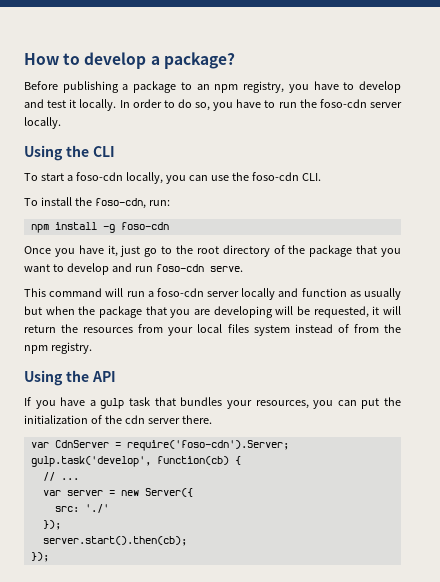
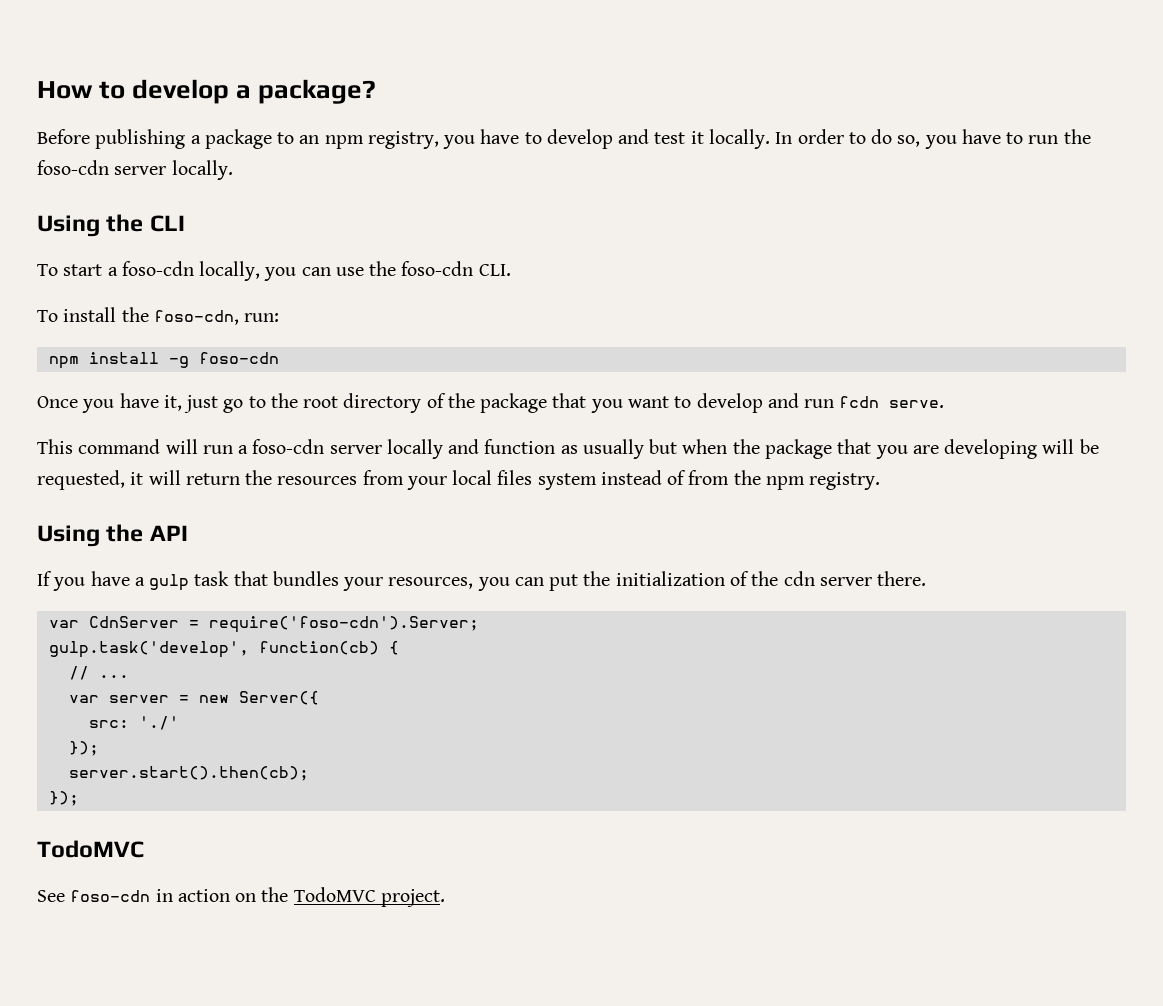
- Once you have it, just go to the root directory of the package that you want to develop and run foso-cdn serve.
+ Once you have it, just go to the root directory of the package that you want to develop and run fcdn serve.
  server.start().then(cb);
  });
+ TodoMVC
+ See foso-cdn in action on the TodoMVC project.

